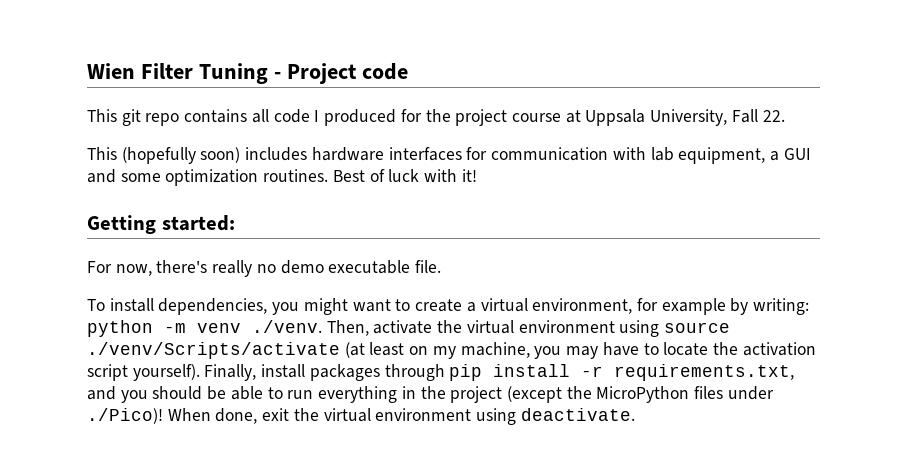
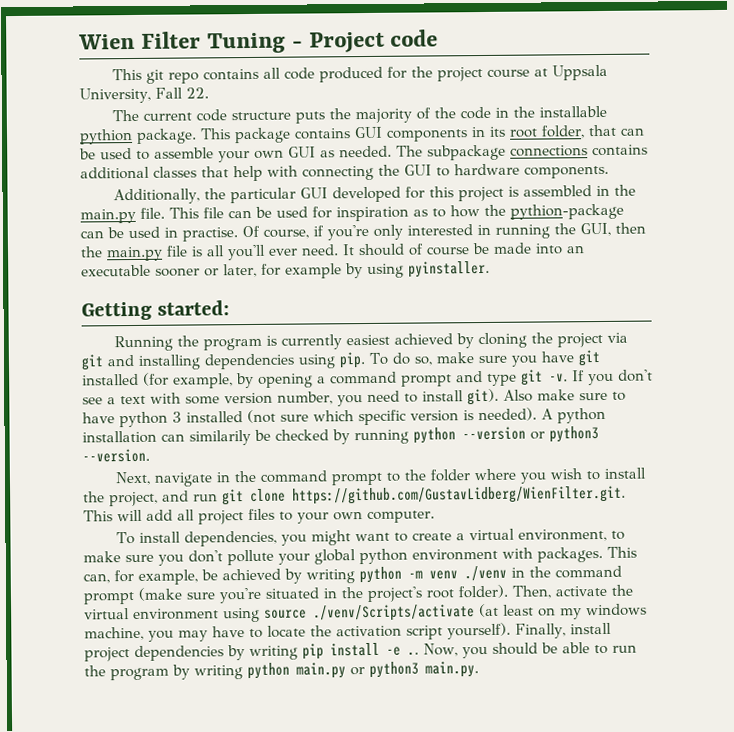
- This git repo contains all code I produced for the project course at Uppsala University, Fall 22.
+ This git repo contains all code produced for the project course at Uppsala University, Fall 22.
- This (hopefully soon) includes hardware interfaces for communication with lab equipment, a GUI and some optimization routines. Best of luck with it!
+ The current code structure puts the majority of the code in the installable pythion package. This package contains GUI components in its root folder, that can be used to assemble your own GUI as needed. The subpackage connections contains additional classes that help with connecting the GUI to hardware components.
+ Additionally, the particular GUI developed for this project is assembled in the main.py file. This file can be used for inspiration as to how the pythion-package can be used in practise. Of course, if you're only interested in running the GUI, then the main.py file is all you'll ever need. It should of course be made into an executable sooner or later, for example by using pyinstaller.
  Getting started:
- For now, there's really no demo executable file.
+ Running the program is currently easiest achieved by cloning the project via git and installing dependencies using pip. To do so, make sure you have git installed (for example, by opening a command prompt and type git -v. If you don't see a text with some version number, you need to install git). Also make sure to have python 3 installed (not sure which specific version is needed). A python installation can similarily be checked by running python --version or python3 --version.
+ Next, navigate in the command prompt to the folder where you wish to install the project, and run git clone https://github.com/GustavLidberg/WienFilter.git. This will add all project files to your own computer.
- To install dependencies, you might want to create a virtual environment, for example by writing: python -m venv ./venv. Then, activate the virtual environment using source ./venv/Scripts/activate (at least on my machine, you may have to locate the activation script yourself).
+ To install dependencies, you might want to create a virtual environment, to make sure you don't pollute your global python environment with packages. This can, for example, be achieved by writing python -m venv ./venv in the command prompt (make sure you're situated in the project's root folder). Then, activate the virtual environment using source ./venv/Scripts/activate (at least on my windows machine, you may have to locate the activation script yourself).
- Finally, install packages through pip install -r requirements.txt, and you should be able to run everything in the project (except the MicroPython files under ./Pico)! When done, exit the virtual environment using deactivate.
+ Finally, install project dependencies by writing pip install -e .. Now, you should be able to run the program by writing python main.py or python3 main.py.

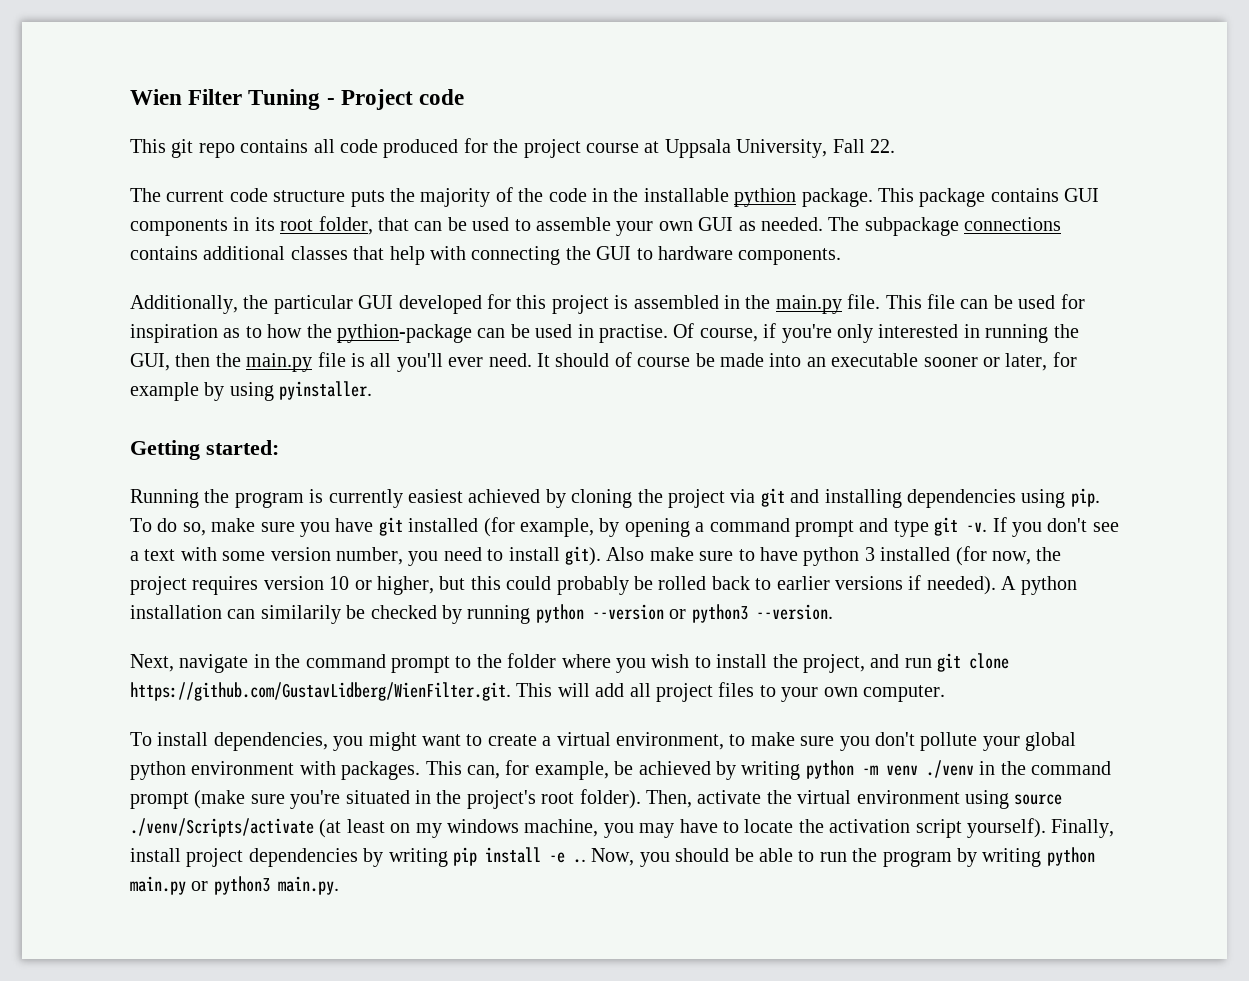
- Also make sure to have python 3 installed (not sure which specific version is needed).
+ Also make sure to have python 3 installed (for now, the project requires version 10 or higher, but this could probably be rolled back to earlier versions if needed).

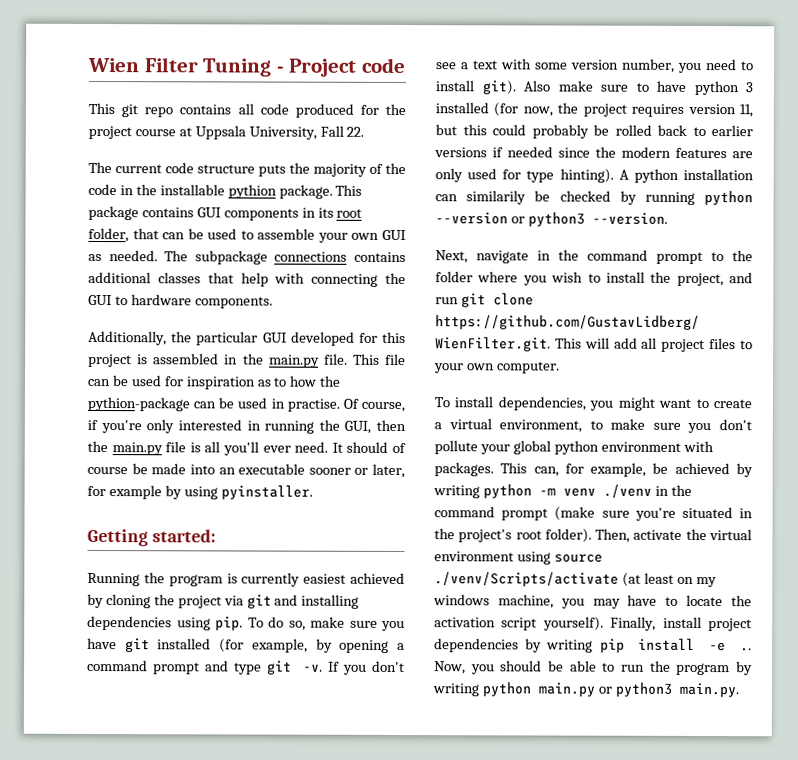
- Also make sure to have python 3 installed (for now, the project requires version 10 or higher, but this could probably be rolled back to earlier versions if needed).
+ Also make sure to have python 3 installed (for now, the project requires version 11, but this could probably be rolled back to earlier versions if needed since the modern features are only used for type hinting).

